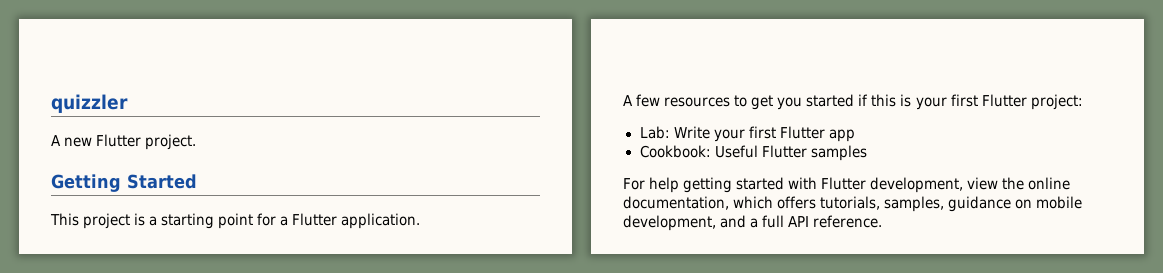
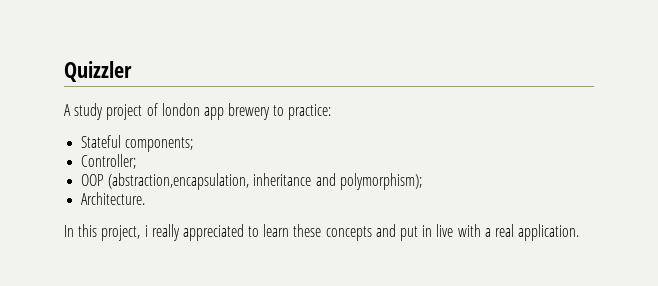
- quizzler
- A new Flutter project.
- Getting Started
- This project is a starting point for a Flutter application.
- A few resources to get you started if this is your first Flutter project:
- Lab: Write your first Flutter app
- Cookbook: Useful Flutter samples
- For help getting started with Flutter development, view the online documentation, which offers tutorials, samples, guidance on mobile development, and a full API reference.
+ Quizzler
+ A study project of london app brewery to practice:
+ Stateful components;
+ Controller;
+ OOP (abstraction,encapsulation, inheritance and polymorphism);
+ Architecture.
+ In this project, i really appreciated to learn these concepts and put in live with a real application.

